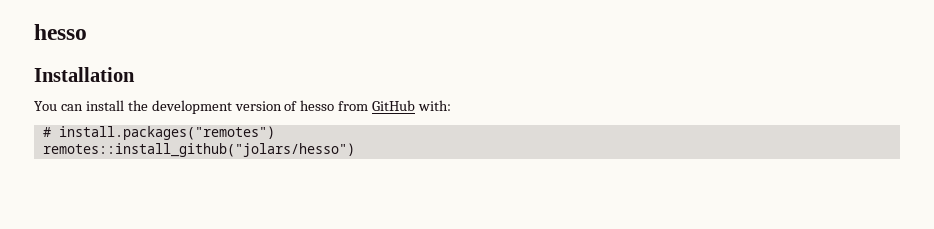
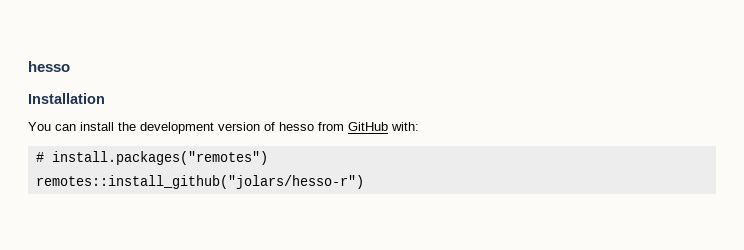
- remotes::install_github("jolars/hesso")
+ remotes::install_github("jolars/hesso-r")

